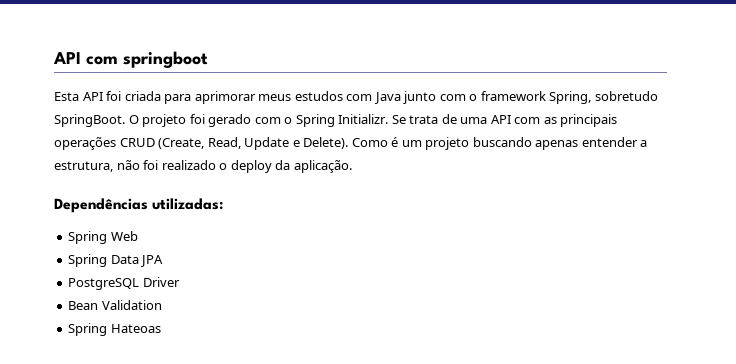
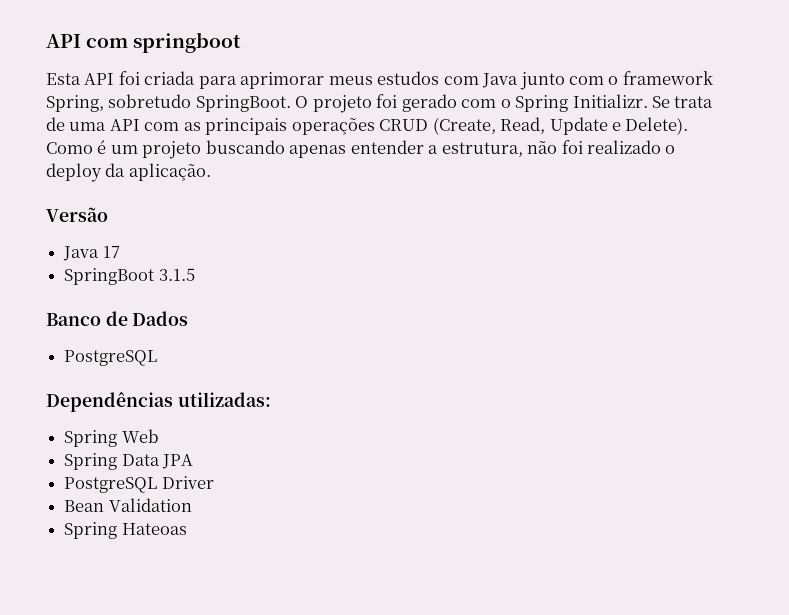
+ Versão
+ Java 17
+ SpringBoot 3.1.5
+ Banco de Dados
+ PostgreSQL

